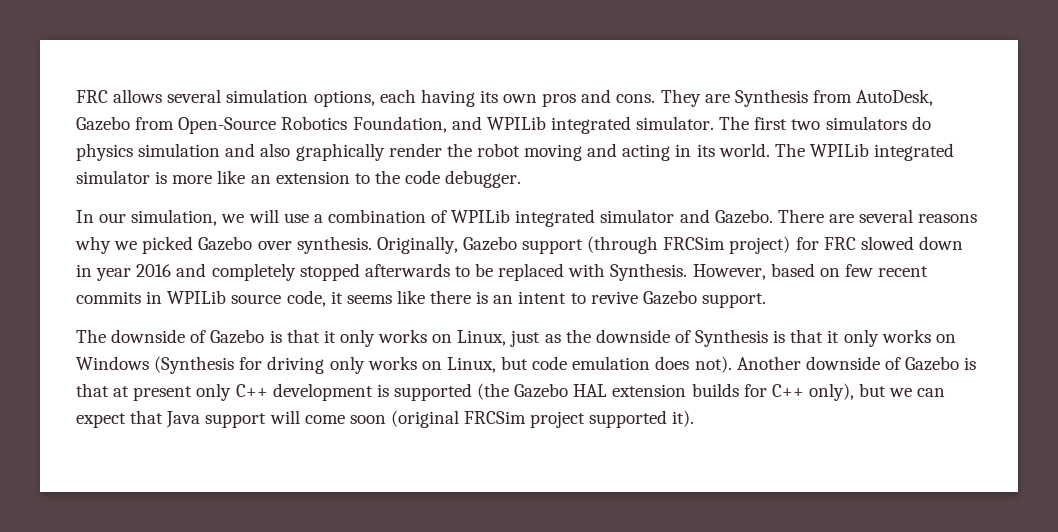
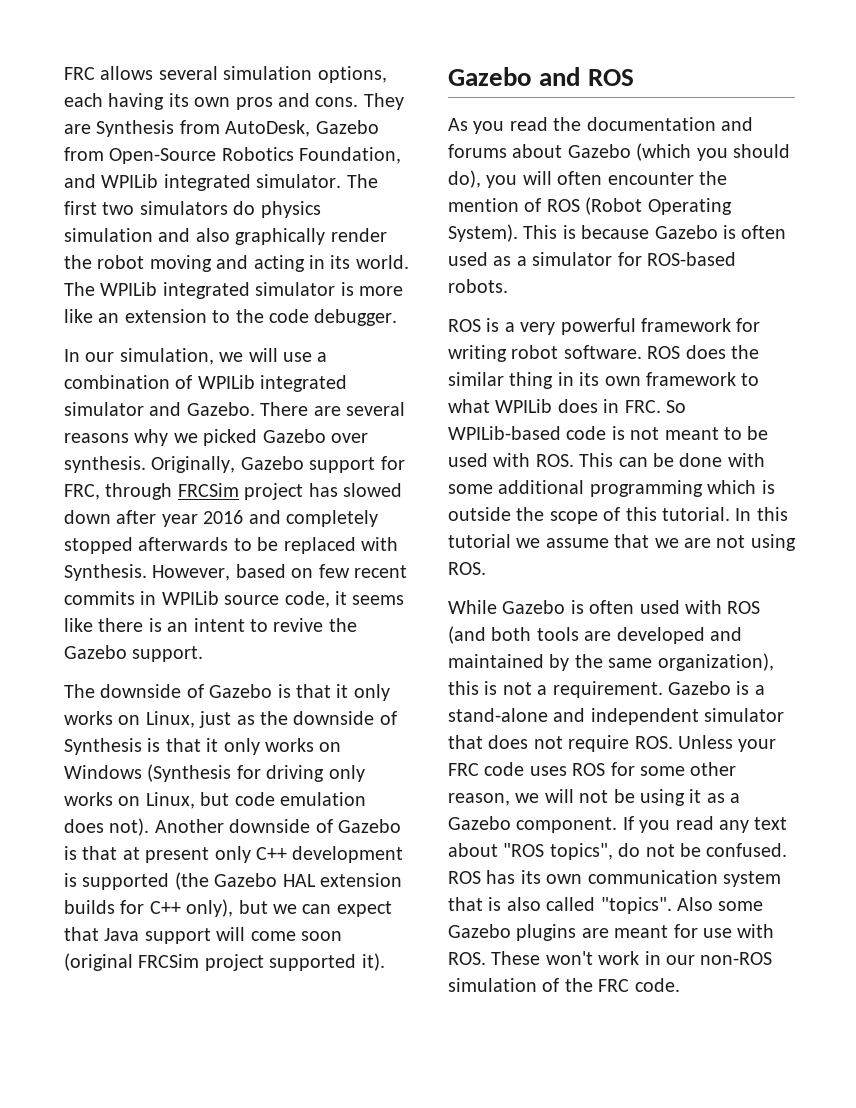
- Originally, Gazebo support (through FRCSim project) for FRC slowed down in year 2016 and completely stopped afterwards to be replaced with Synthesis.
+ Originally, Gazebo support for FRC, through FRCSim project has slowed down after year 2016 and completely stopped afterwards to be replaced with Synthesis.
- However, based on few recent commits in WPILib source code, it seems like there is an intent to revive Gazebo support.
+ However, based on few recent commits in WPILib source code, it seems like there is an intent to revive the Gazebo support.
+ Gazebo and ROS
+ As you read the documentation and forums about Gazebo (which you should do), you will often encounter the mention of ROS (Robot Operating System). This is because Gazebo is often used as a simulator for ROS-based robots.
+ ROS is a very powerful framework for writing robot software. ROS does the similar thing in its own framework to what WPILib does in FRC. So WPILib-based code is not meant to be used with ROS. This can be done with some additional programming which is outside the scope of this tutorial. In this tutorial we assume that we are not using ROS.
+ While Gazebo is often used with ROS (and both tools are developed and maintained by the same organization), this is not a requirement. Gazebo is a stand-alone and independent simulator that does not require ROS. Unless your FRC code uses ROS for some other reason, we will not be using it as a Gazebo component. If you read any text about "ROS topics", do not be confused. ROS has its own communication system that is also called "topics". Also some Gazebo plugins are meant for use with ROS. These won't work in our non-ROS simulation of the FRC code.

